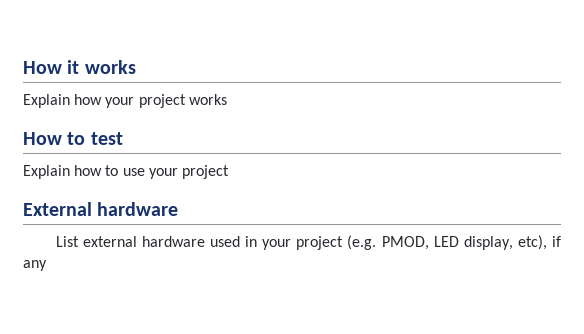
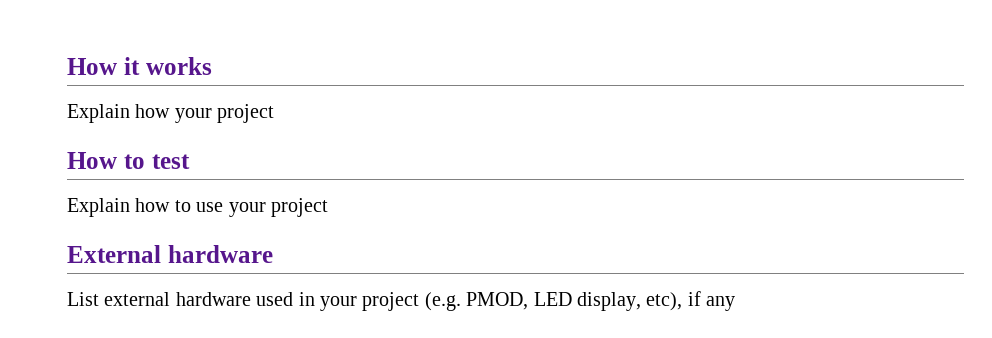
- Explain how your project works
+ Explain how your project

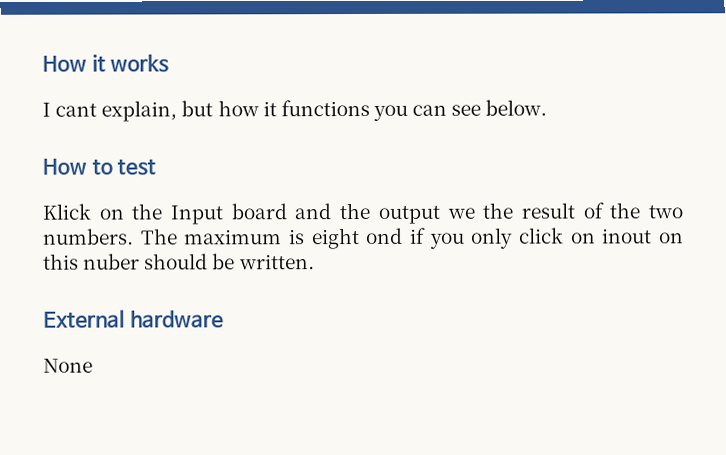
- Explain how your project
+ I cant explain, but how it functions you can see below.
  How to test
- Explain how to use your project
+ Klick on the Input board and the output we the result of the two numbers. The maximum is eight ond if you only click on inout on this nuber should be written.
  External hardware
- List external hardware used in your project (e.g. PMOD, LED display, etc), if any
+ None

